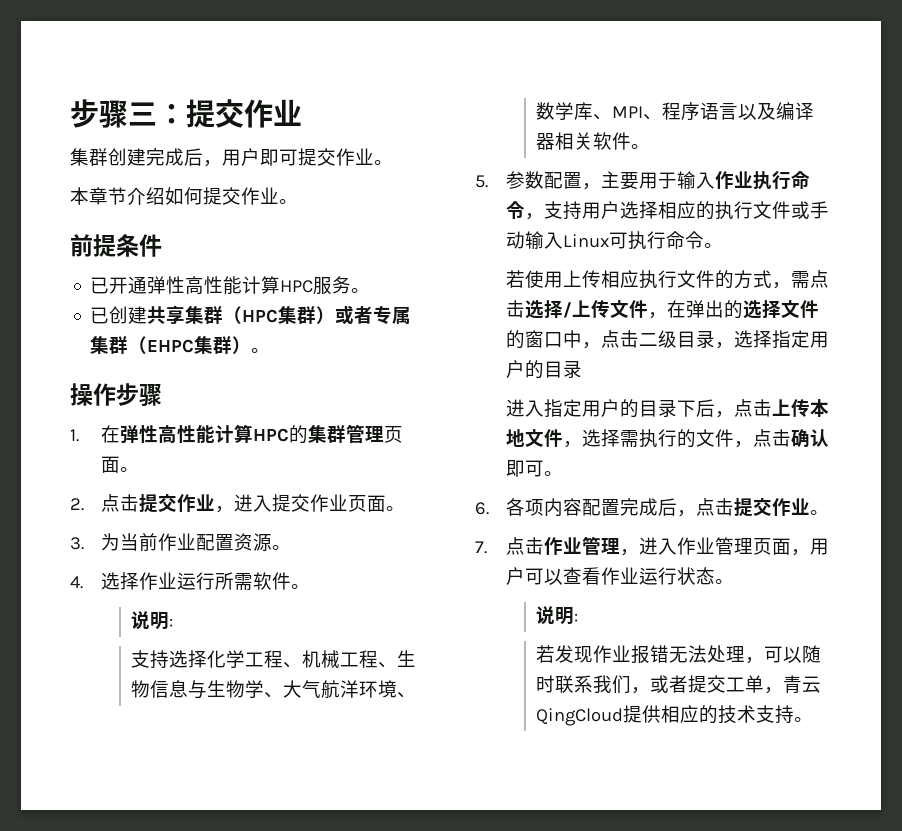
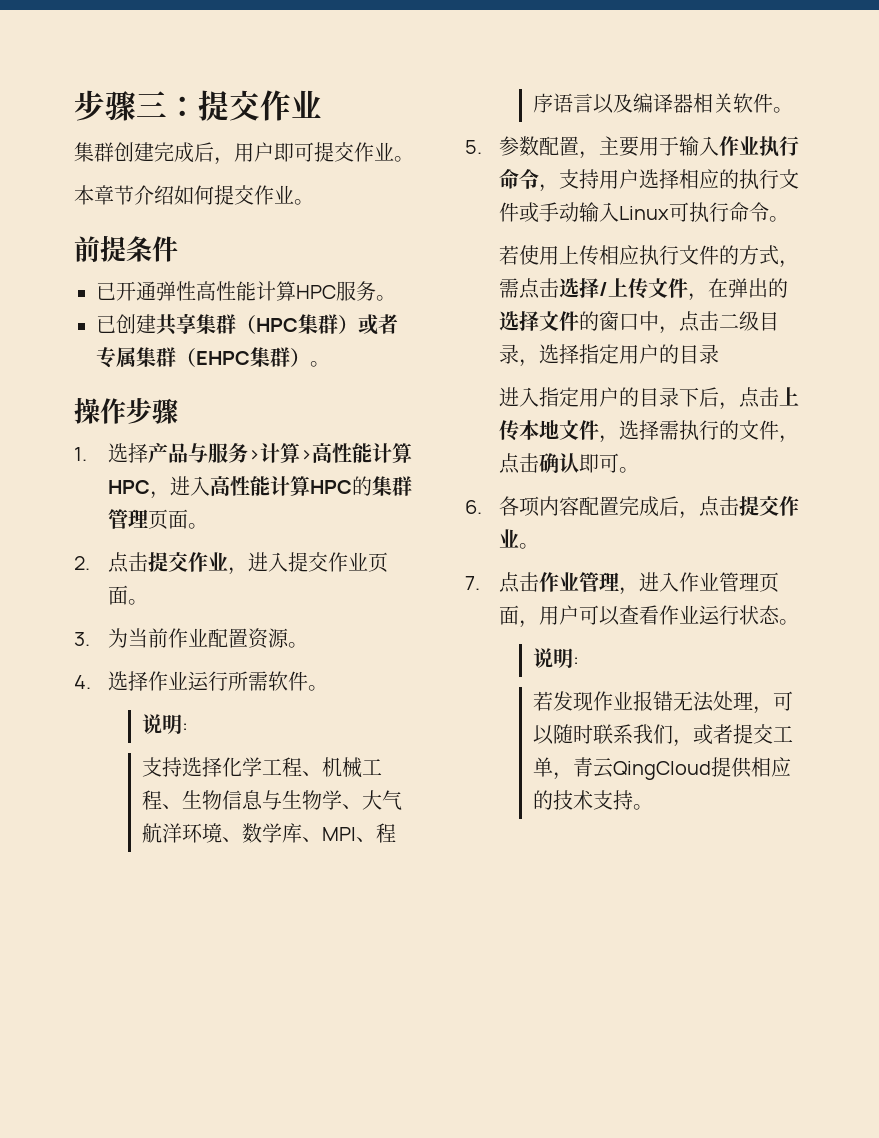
- 1.在弹性高性能计算HPC的集群管理页面。
+ 1.选择产品与服务>计算>高性能计算HPC，进入高性能计算HPC的集群管理页面。

